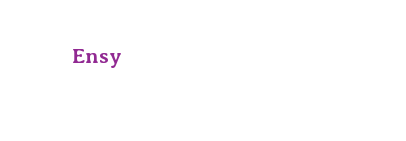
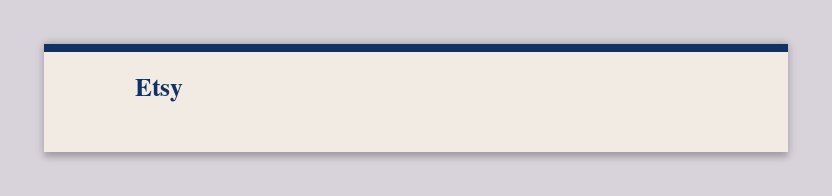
- Ensy
+ Etsy

